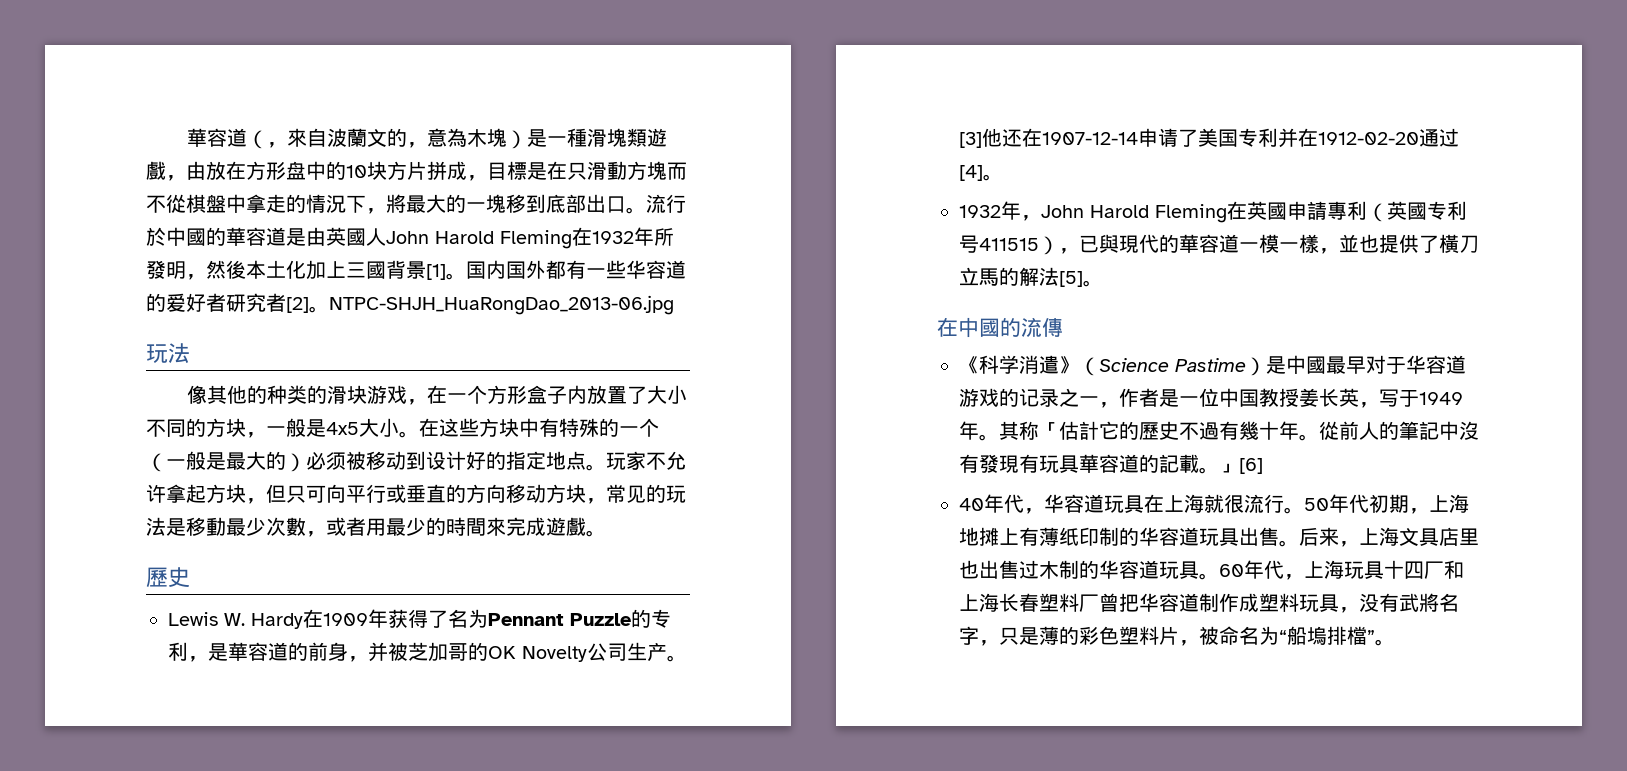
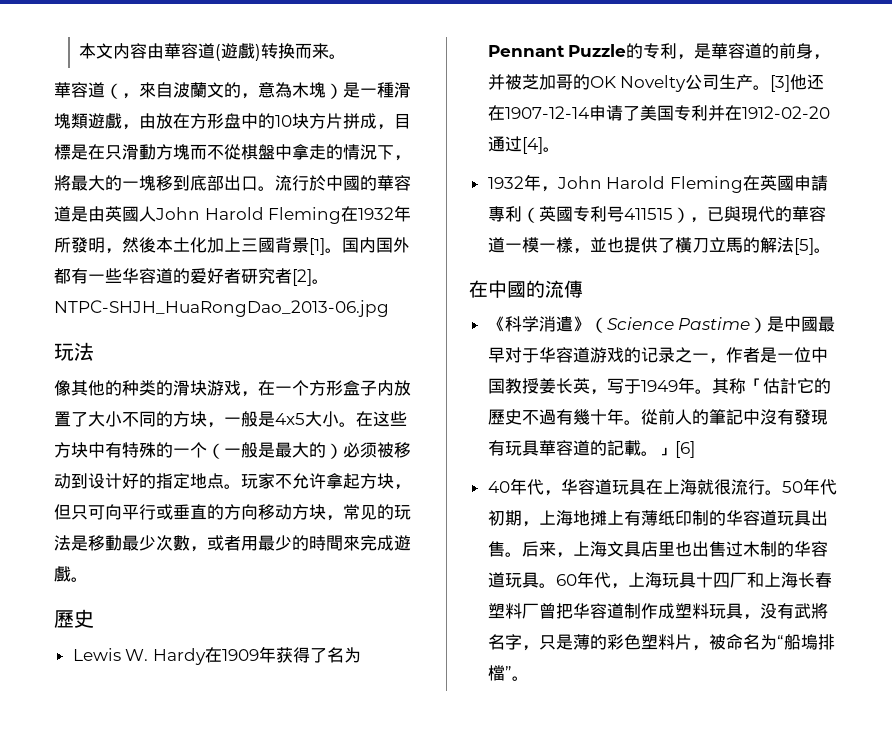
+ 本文内容由華容道(遊戲)转换而来。

